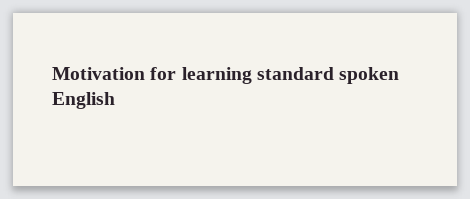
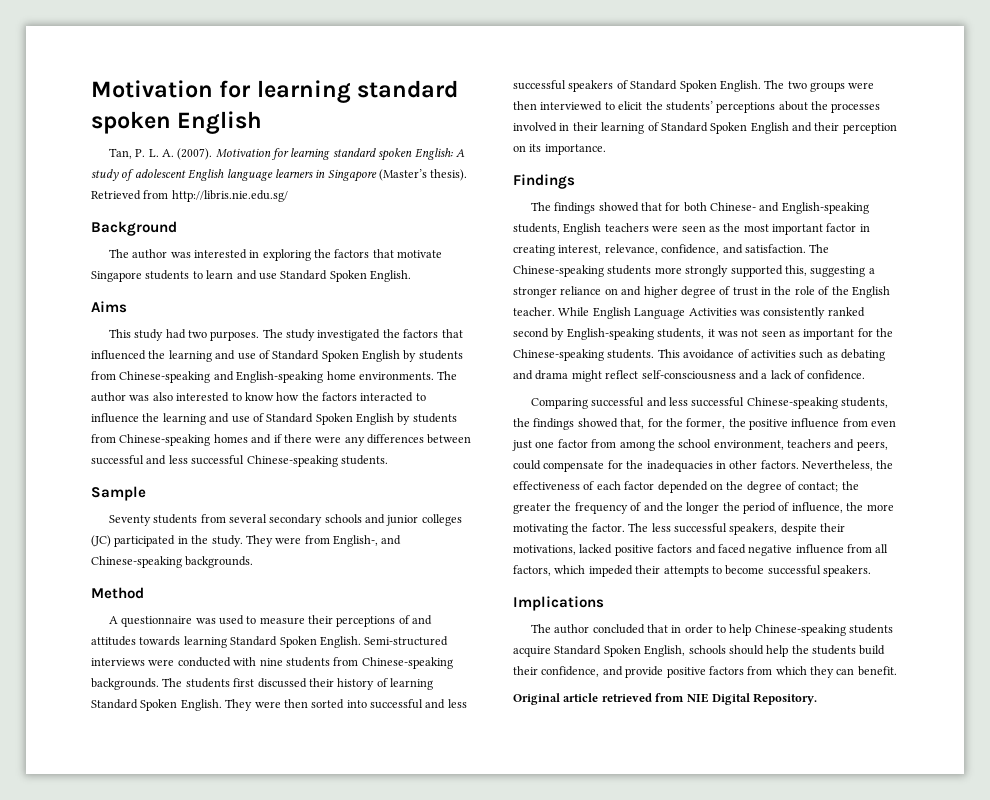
+ Tan, P. L. A. (2007). Motivation for learning standard spoken English: A study of adolescent English language learners in Singapore (Master’s thesis). Retrieved from http://libris.nie.edu.sg/
+ Background
+ The author was interested in exploring the factors that motivate Singapore students to learn and use Standard Spoken English.
+ Aims
+ This study had two purposes. The study investigated the factors that influenced the learning and use of Standard Spoken English by students from Chinese-speaking and English-speaking home environments. The author was also interested to know how the factors interacted to influence the learning and use of Standard Spoken English by students from Chinese-speaking homes and if there were any differences between successful and less successful Chinese-speaking students.
+ Sample
+ Seventy students from several secondary schools and junior colleges (JC) participated in the study. They were from English-, and Chinese-speaking backgrounds.
+ Method
+ A questionnaire was used to measure their perceptions of and attitudes towards learning Standard Spoken English. Semi-structured interviews were conducted with nine students from Chinese-speaking backgrounds. The students first discussed their history of learning Standard Spoken English. They were then sorted into successful and less successful speakers of Standard Spoken English. The two groups were then interviewed to elicit the students’ perceptions about the processes involved in their learning of Standard Spoken English and their perception on its importance.
+ Findings
+ The findings showed that for both Chinese- and English-speaking students, English teachers were seen as the most important factor in creating interest, relevance, confidence, and satisfaction. The Chinese-speaking students more strongly supported this, suggesting a stronger reliance on and higher degree of trust in the role of the English teacher. While English Language Activities was consistently ranked second by English-speaking students, it was not seen as important for the Chinese-speaking students. This avoidance of activities such as debating and drama might reflect self-consciousness and a lack of confidence.
+ Comparing successful and less successful Chinese-speaking students, the findings showed that, for the former, the positive influence from even just one factor from among the school environment, teachers and peers, could compensate for the inadequacies in other factors. Nevertheless, the effectiveness of each factor depended on the degree of contact; the greater the frequency of and the longer the period of influence, the more motivating the factor. The less successful speakers, despite their motivations, lacked positive factors and faced negative influence from all factors, which impeded their attempts to become successful speakers.
+ Implications
+ The author concluded that in order to help Chinese-speaking students acquire Standard Spoken English, schools should help the students build their confidence, and provide positive factors from which they can benefit.
+ Original article retrieved from NIE Digital Repository.

